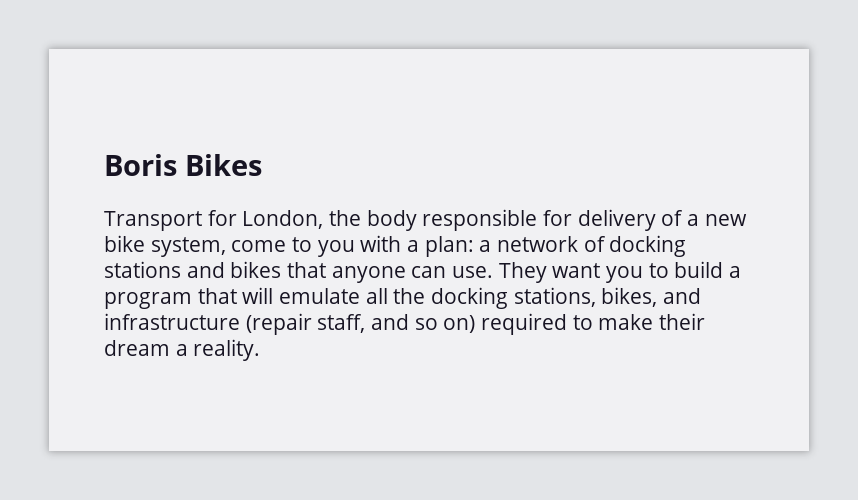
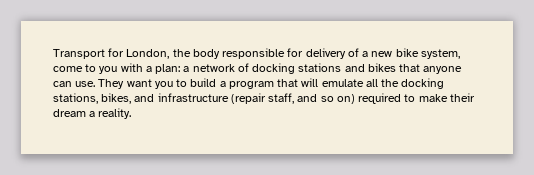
- Boris Bikes

